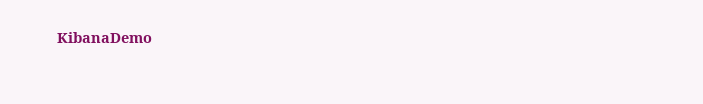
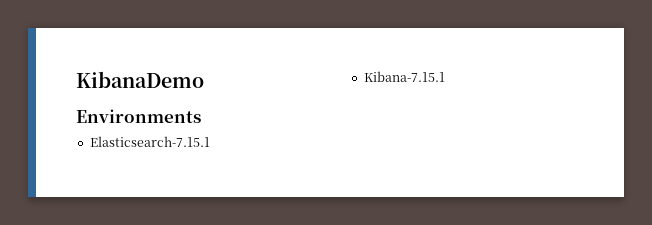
+ Environments
+ Elasticsearch-7.15.1
+ Kibana-7.15.1

